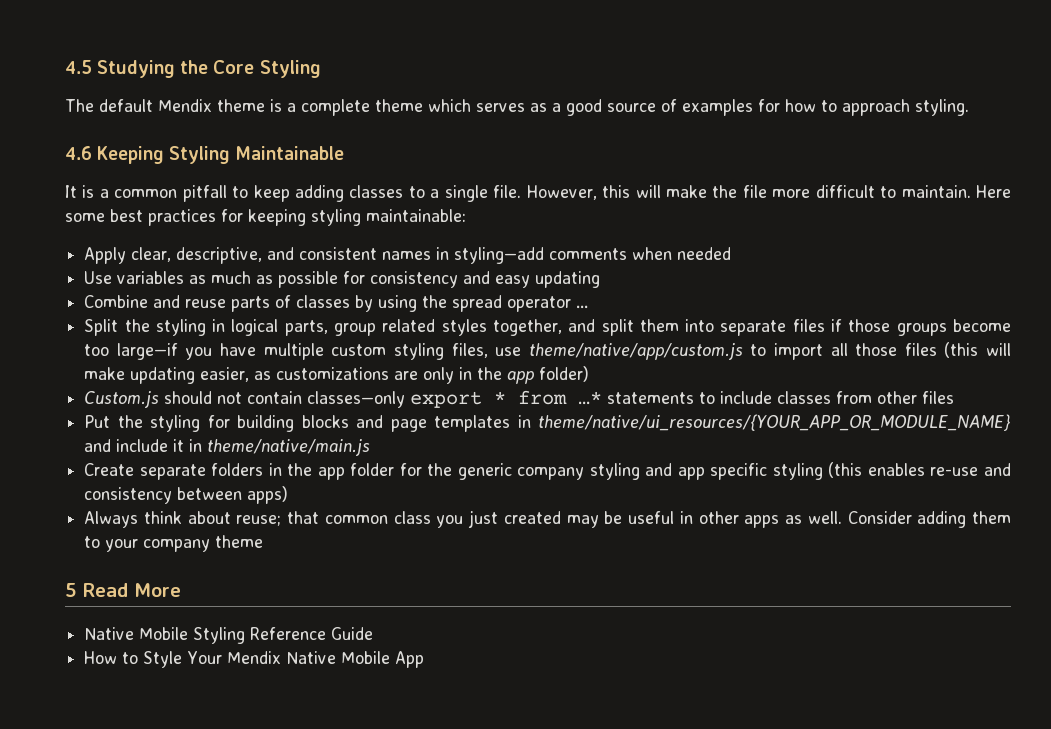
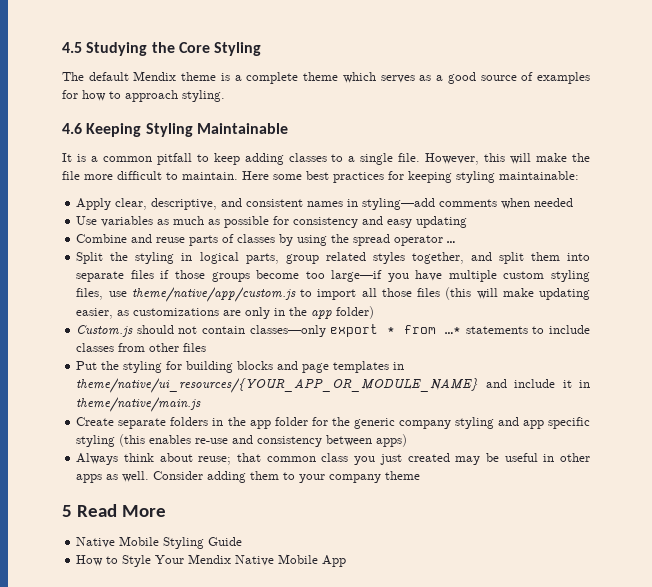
- Native Mobile Styling Reference Guide
+ Native Mobile Styling Guide

